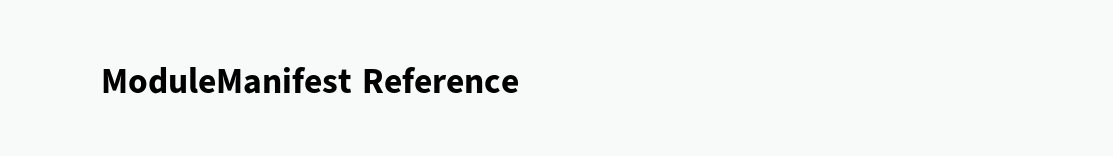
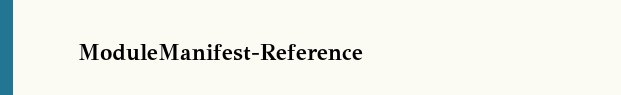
- ModuleManifest Reference
+ ModuleManifest-Reference

